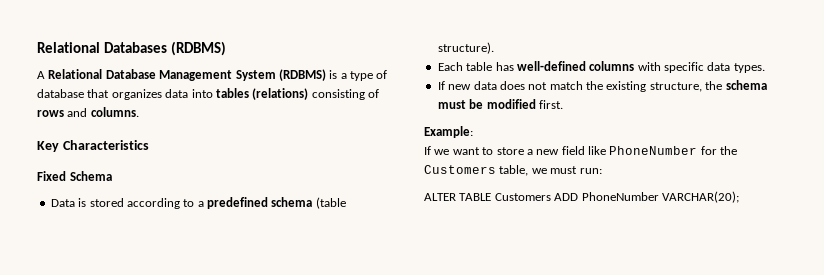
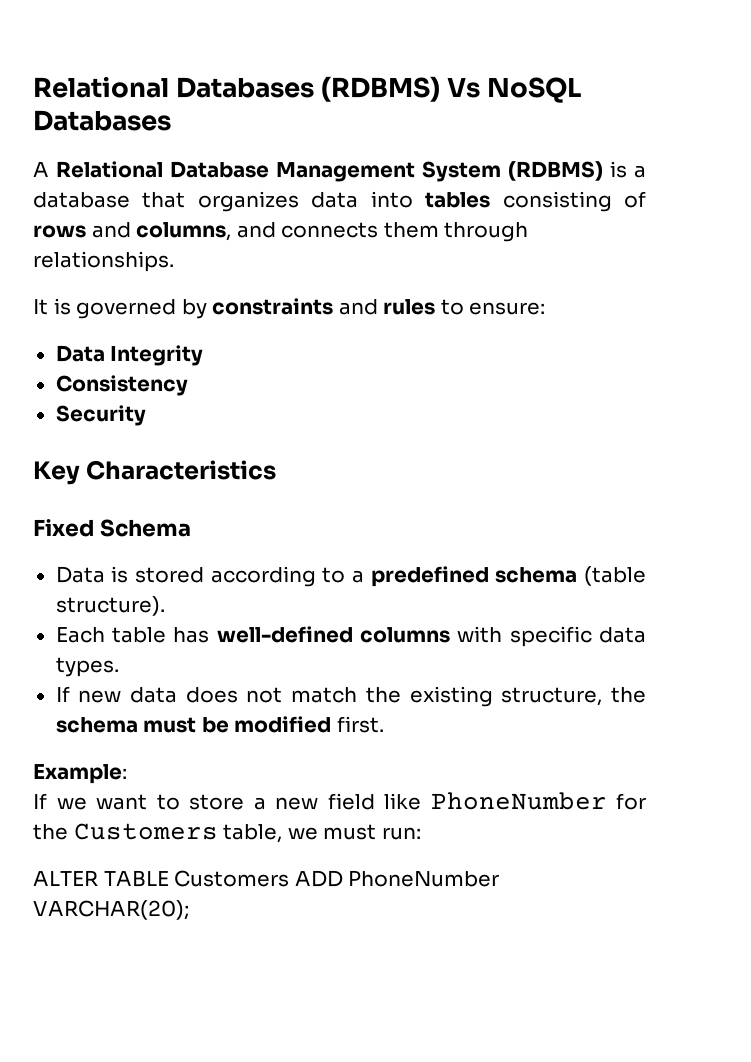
- Relational Databases (RDBMS)
+ Relational Databases (RDBMS) Vs NoSQL Databases
- A Relational Database Management System (RDBMS) is a type of database that organizes data into tables (relations) consisting of rows and columns.
+ A Relational Database Management System (RDBMS) is a database that organizes data into tables consisting of rows and columns, and connects them through relationships.
+ It is governed by constraints and rules to ensure:
+ Data Integrity
+ Consistency
+ Security

